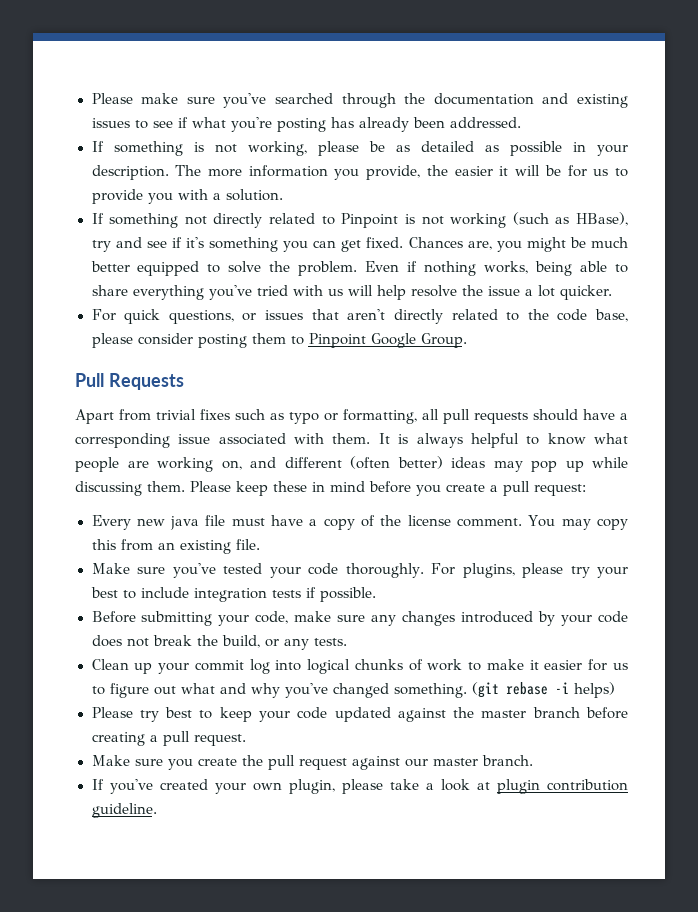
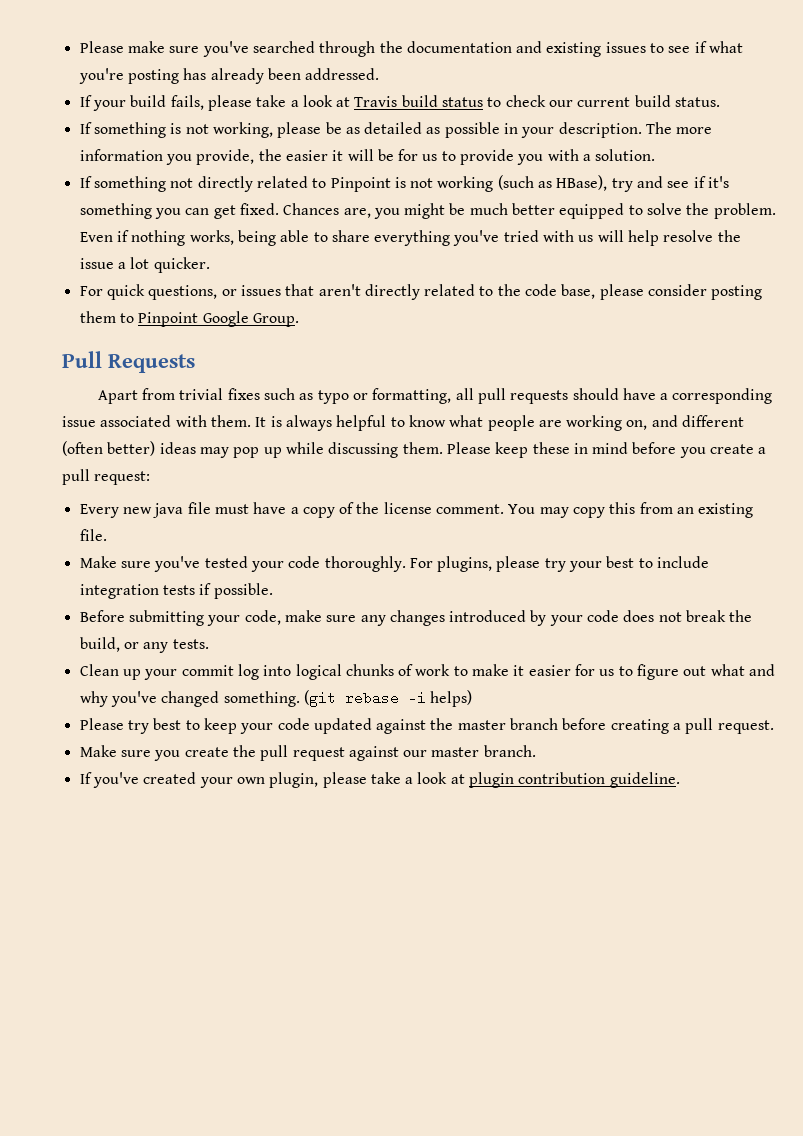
+ If your build fails, please take a look at Travis build status to check our current build status.

